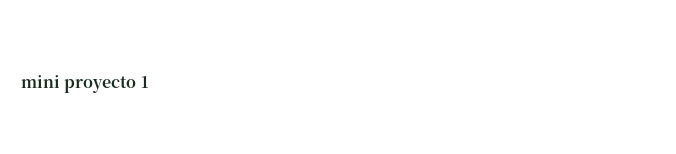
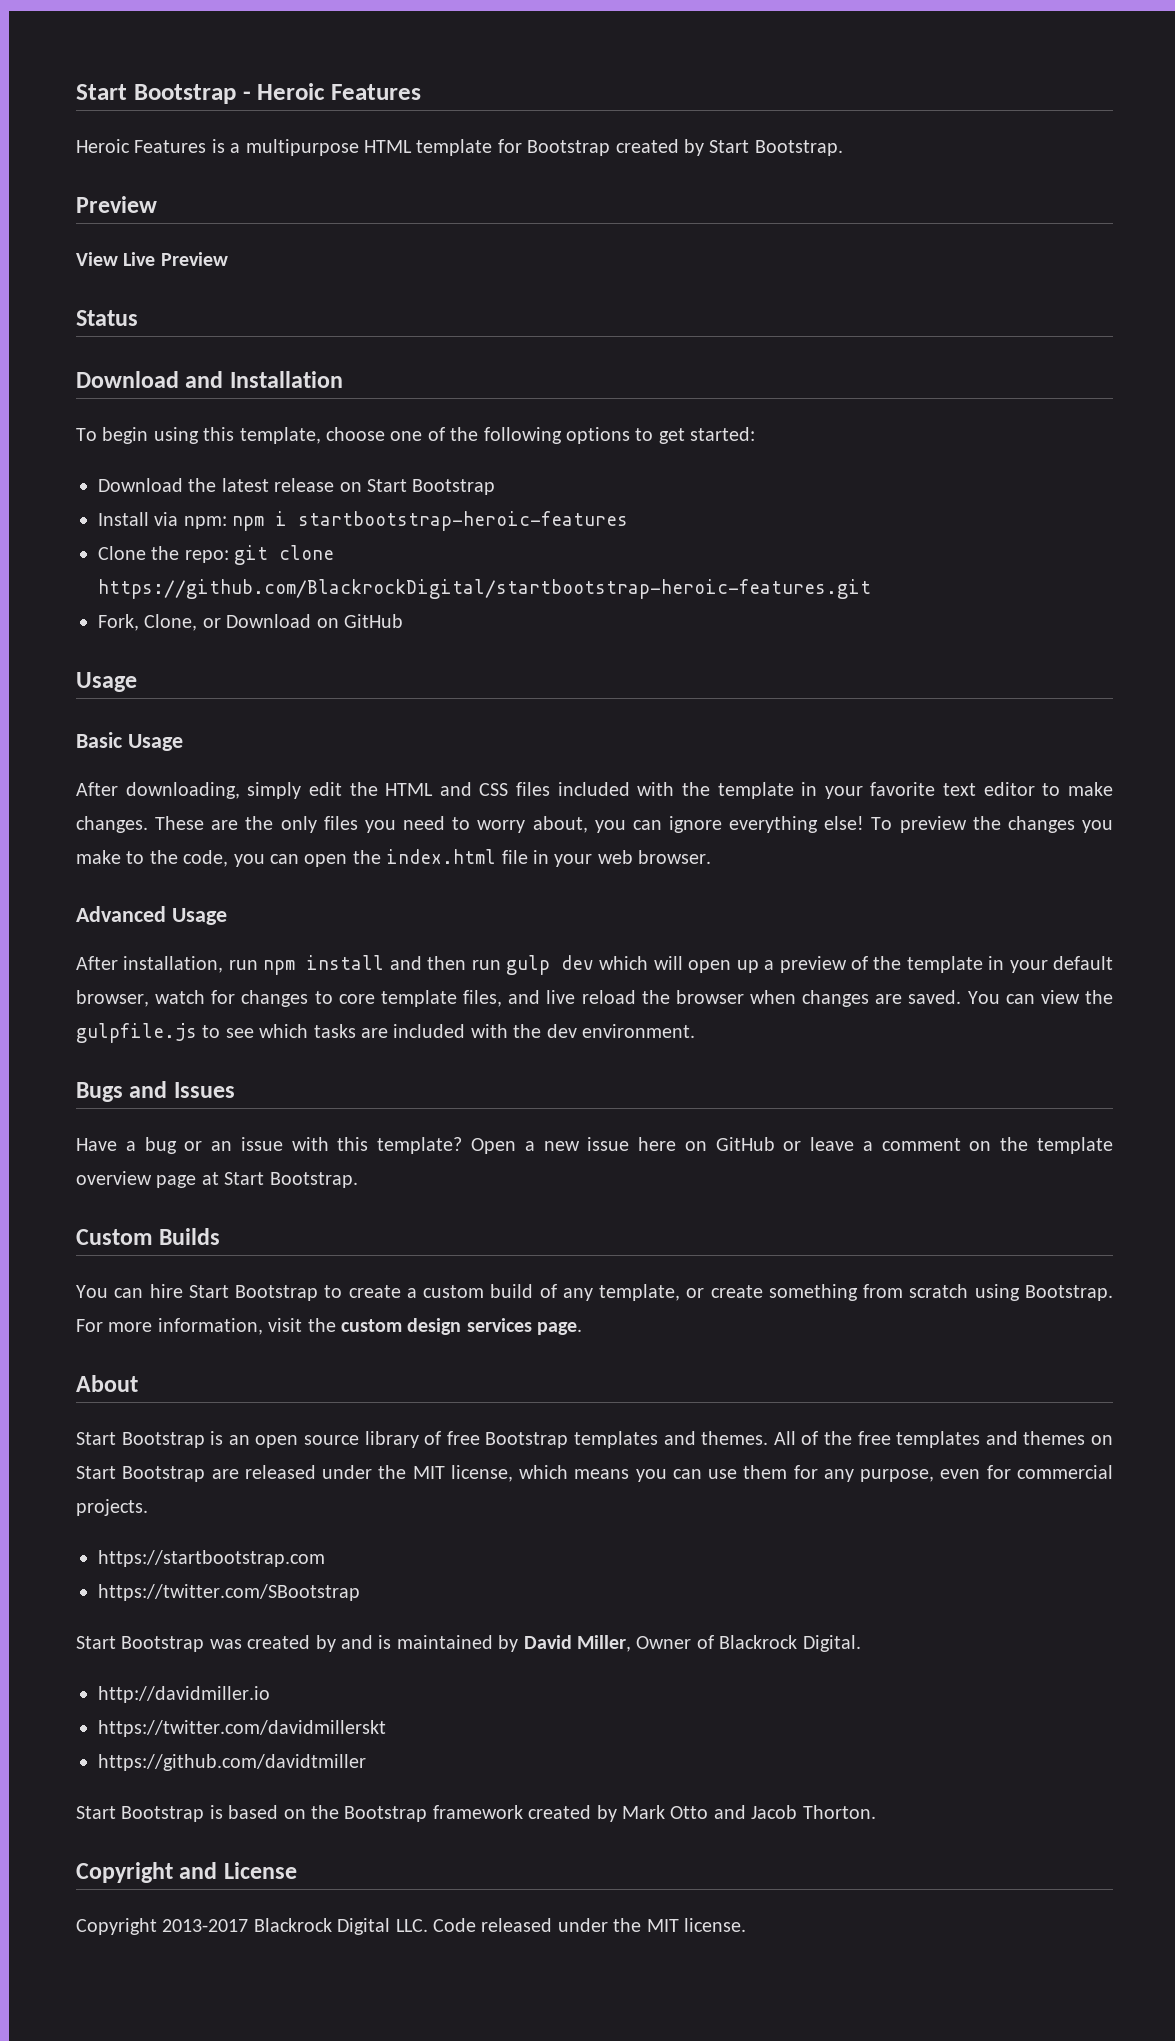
- mini proyecto 1
+ Start Bootstrap - Heroic Features
+ Heroic Features is a multipurpose HTML template for Bootstrap created by Start Bootstrap.
+ Preview
+ View Live Preview
+ Status
+ Download and Installation
+ To begin using this template, choose one of the following options to get started:
+ Download the latest release on Start Bootstrap
+ Install via npm: npm i startbootstrap-heroic-features
+ Clone the repo: git clone https://github.com/BlackrockDigital/startbootstrap-heroic-features.git
+ Fork, Clone, or Download on GitHub
+ Usage
+ Basic Usage
+ After downloading, simply edit the HTML and CSS files included with the template in your favorite text editor to make changes. These are the only files you need to worry about, you can ignore everything else! To preview the changes you make to the code, you can open the index.html file in your web browser.
+ Advanced Usage
+ After installation, run npm install and then run gulp dev which will open up a preview of the template in your default browser, watch for changes to core template files, and live reload the browser when changes are saved. You can view the gulpfile.js to see which tasks are included with the dev environment.
+ Bugs and Issues
+ Have a bug or an issue with this template? Open a new issue here on GitHub or leave a comment on the template overview page at Start Bootstrap.
+ Custom Builds
+ You can hire Start Bootstrap to create a custom build of any template, or create something from scratch using Bootstrap. For more information, visit the custom design services page.
+ About
+ Start Bootstrap is an open source library of free Bootstrap templates and themes. All of the free templates and themes on Start Bootstrap are released under the MIT license, which means you can use them for any purpose, even for commercial projects.
+ https://startbootstrap.com
+ https://twitter.com/SBootstrap
+ Start Bootstrap was created by and is maintained by David Miller, Owner of Blackrock Digital.
+ http://davidmiller.io
+ https://twitter.com/davidmillerskt
+ https://github.com/davidtmiller
+ Start Bootstrap is based on the Bootstrap framework created by Mark Otto and Jacob Thorton.
+ Copyright and License
+ Copyright 2013-2017 Blackrock Digital LLC. Code released under the MIT license.

